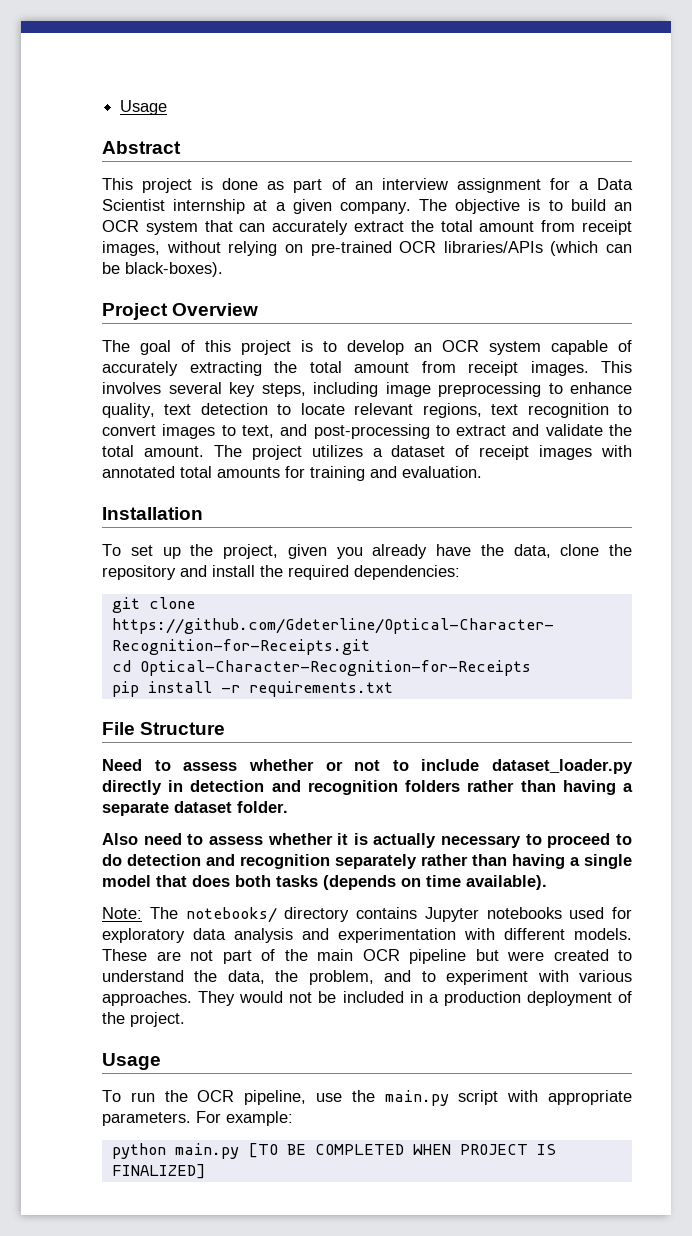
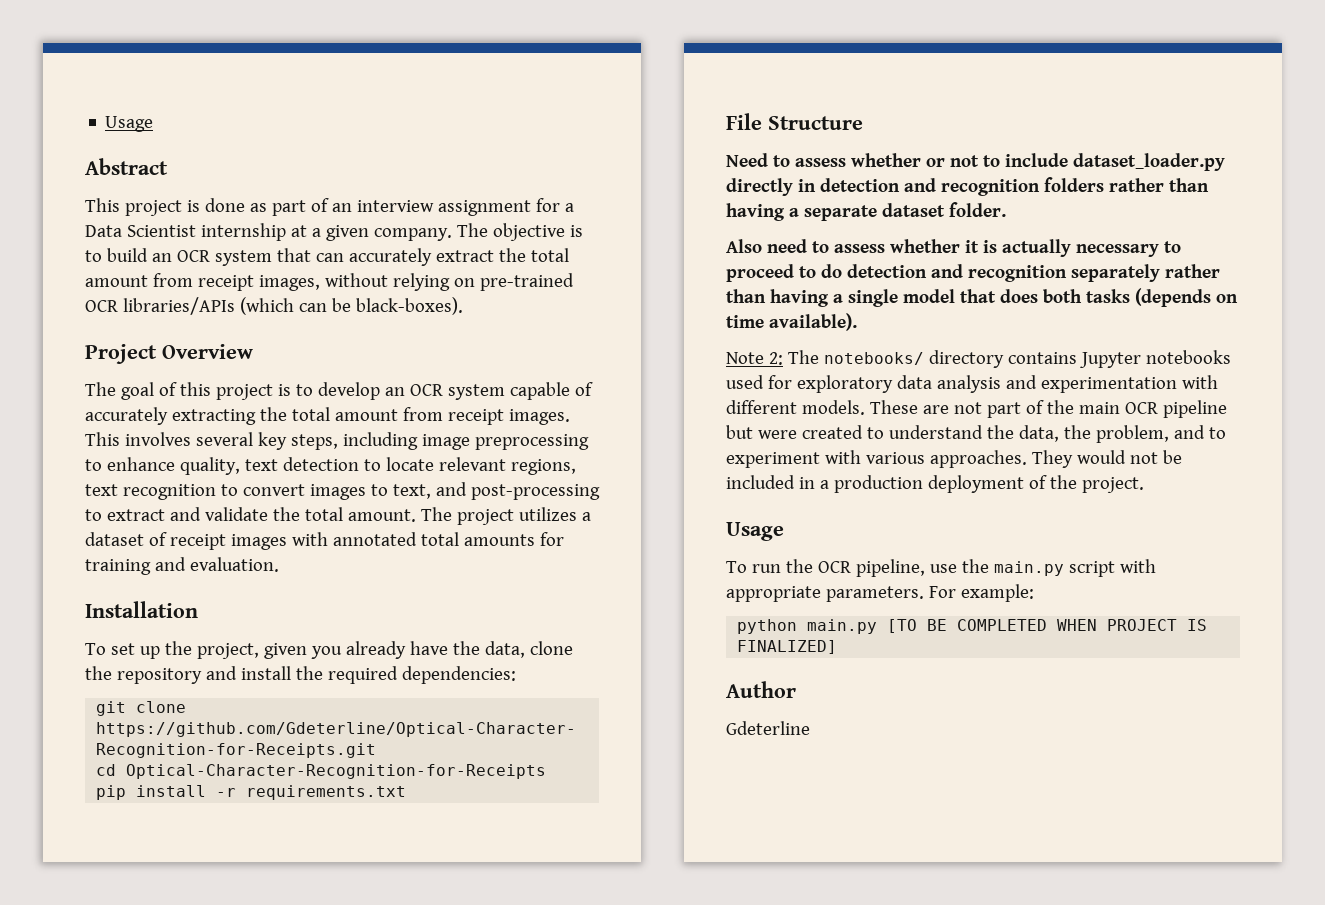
- Note: The notebooks/ directory contains Jupyter notebooks used for exploratory data analysis and experimentation with different models.
+ Note 2: The notebooks/ directory contains Jupyter notebooks used for exploratory data analysis and experimentation with different models.
+ Author
+ Gdeterline

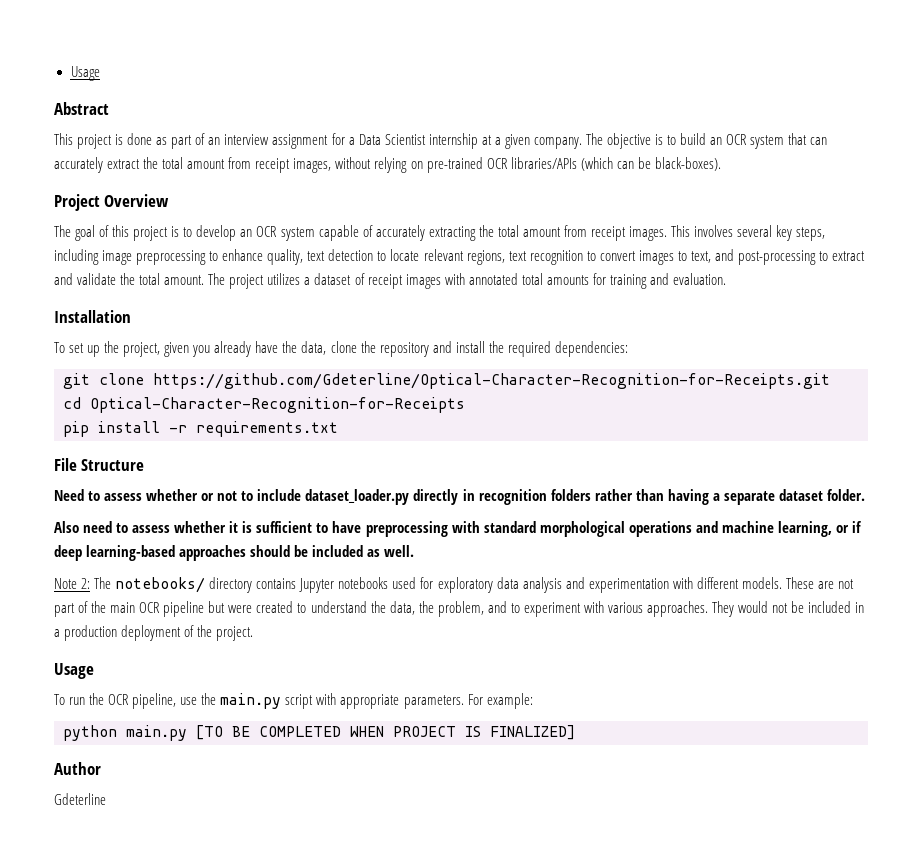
- Need to assess whether or not to include dataset_loader.py directly in detection and recognition folders rather than having a separate dataset folder.
+ Need to assess whether or not to include dataset_loader.py directly in recognition folders rather than having a separate dataset folder.
- Also need to assess whether it is actually necessary to proceed to do detection and recognition separately rather than having a single model that does both tasks (depends on time available).
+ Also need to assess whether it is sufficient to have preprocessing with standard morphological operations and machine learning, or if deep learning-based approaches should be included as well.

